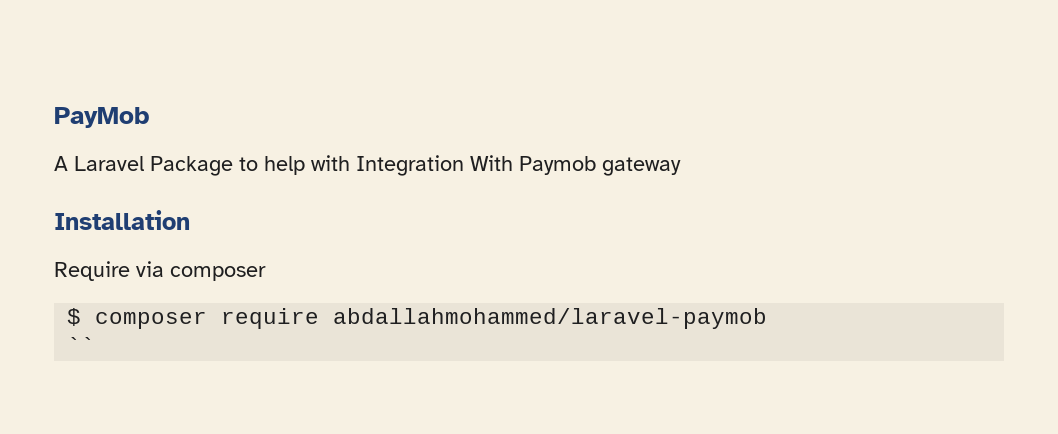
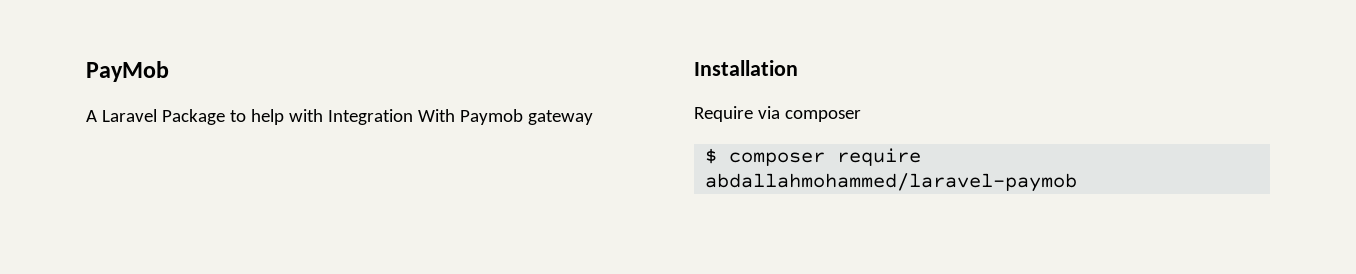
- ``

